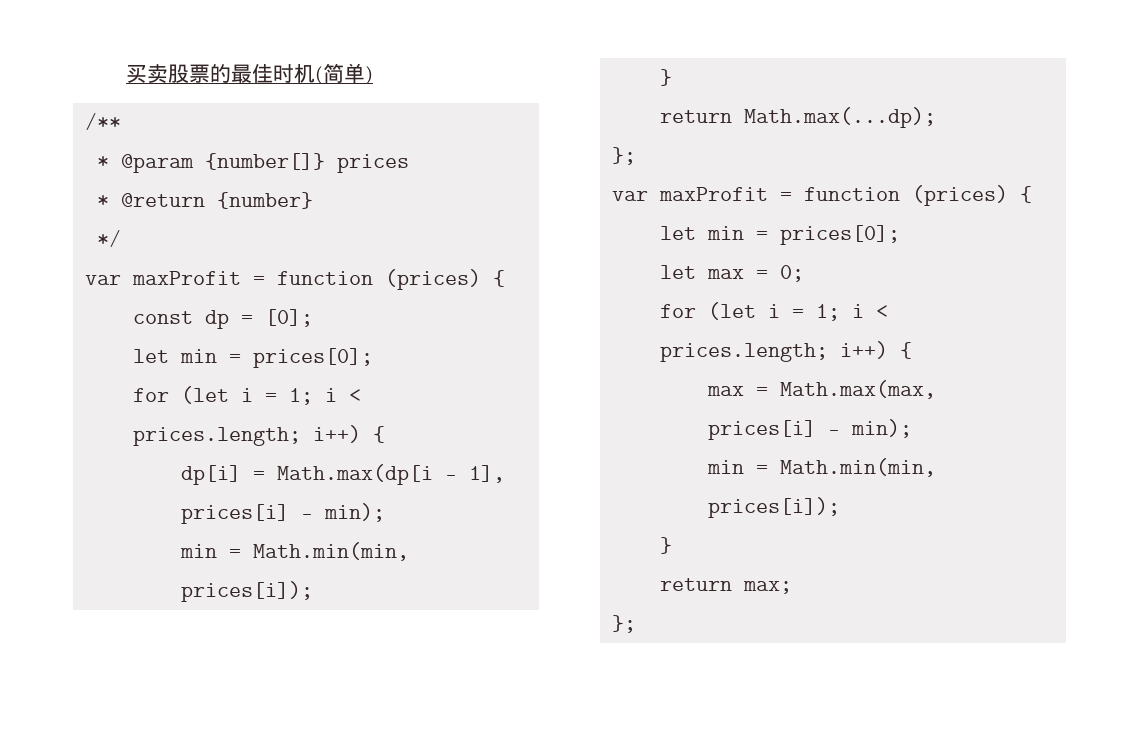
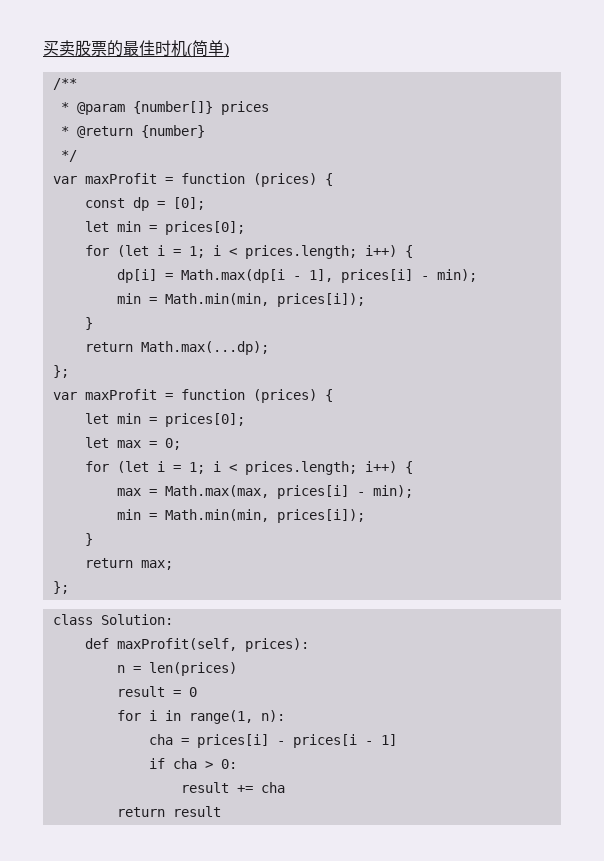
+ class Solution:
+ def maxProfit(self, prices):
+ n = len(prices)
+ result = 0
+ for i in range(1, n):
+ cha = prices[i] - prices[i - 1]
+ if cha > 0:
+ result += cha
+ return result

